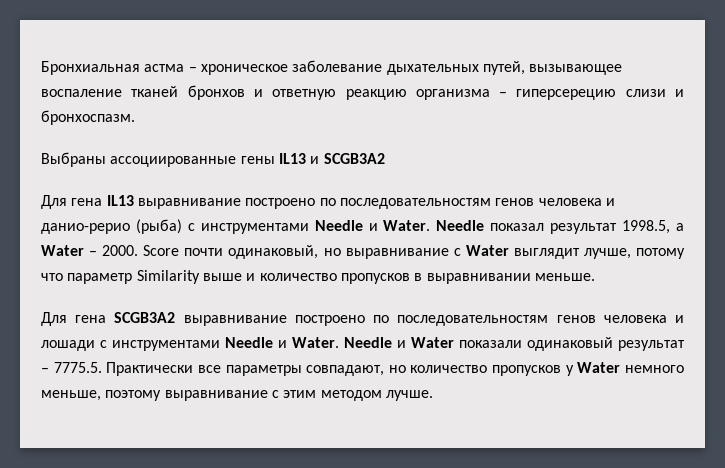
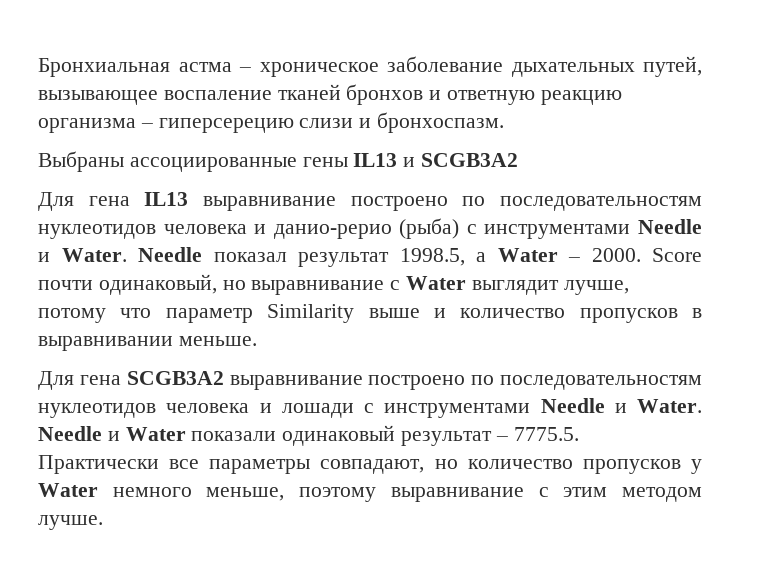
- Для гена IL13 выравнивание построено по последовательностям генов человека и данио-рерио (рыба) с инструментами Needle и Water.
+ Для гена IL13 выравнивание построено по последовательностям нуклеотидов человека и данио-рерио (рыба) с инструментами Needle и Water.
- Для гена SCGB3A2 выравнивание построено по последовательностям генов человека и лошади с инструментами Needle и Water.
+ Для гена SCGB3A2 выравнивание построено по последовательностям нуклеотидов человека и лошади с инструментами Needle и Water.

